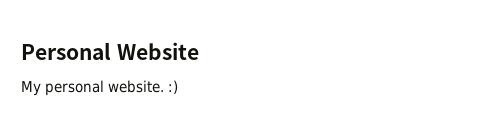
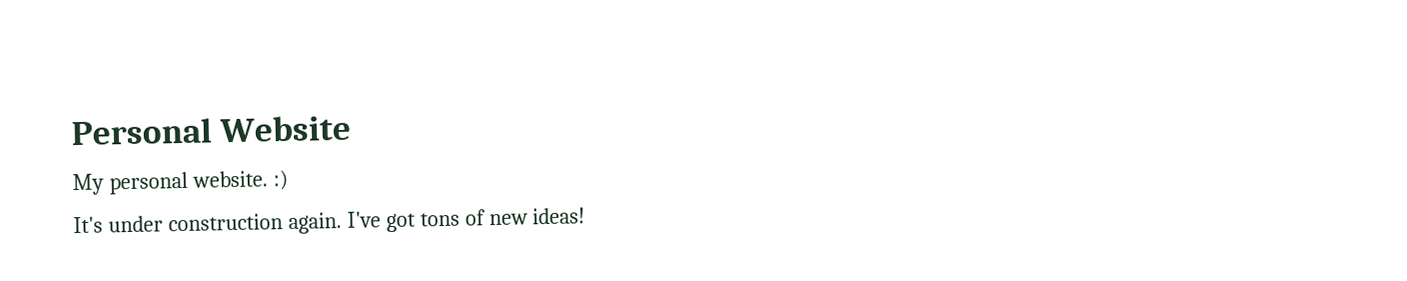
+ It's under construction again. I've got tons of new ideas!

